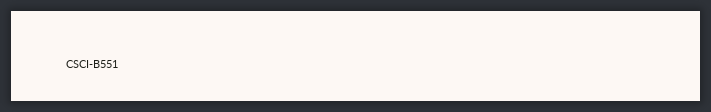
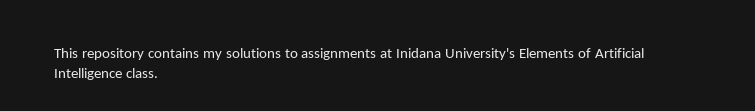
- CSCI-B551
+ This repository contains my solutions to assignments at Inidana University's Elements of Artificial Intelligence class.

